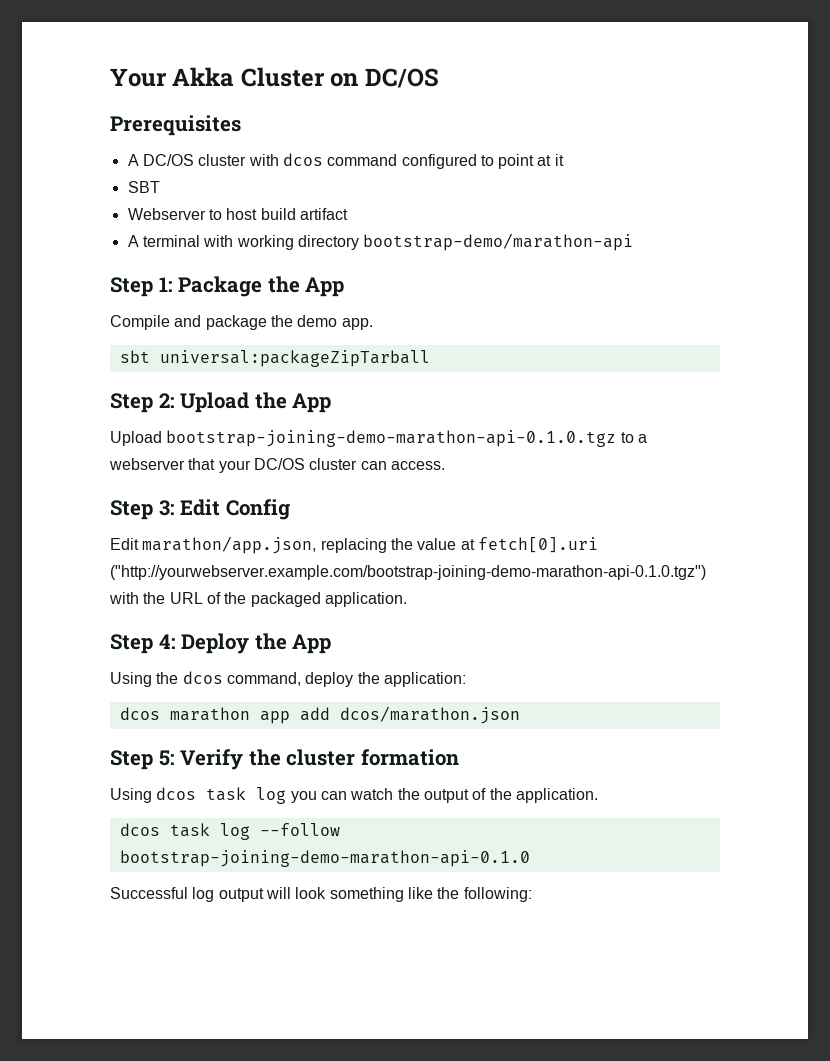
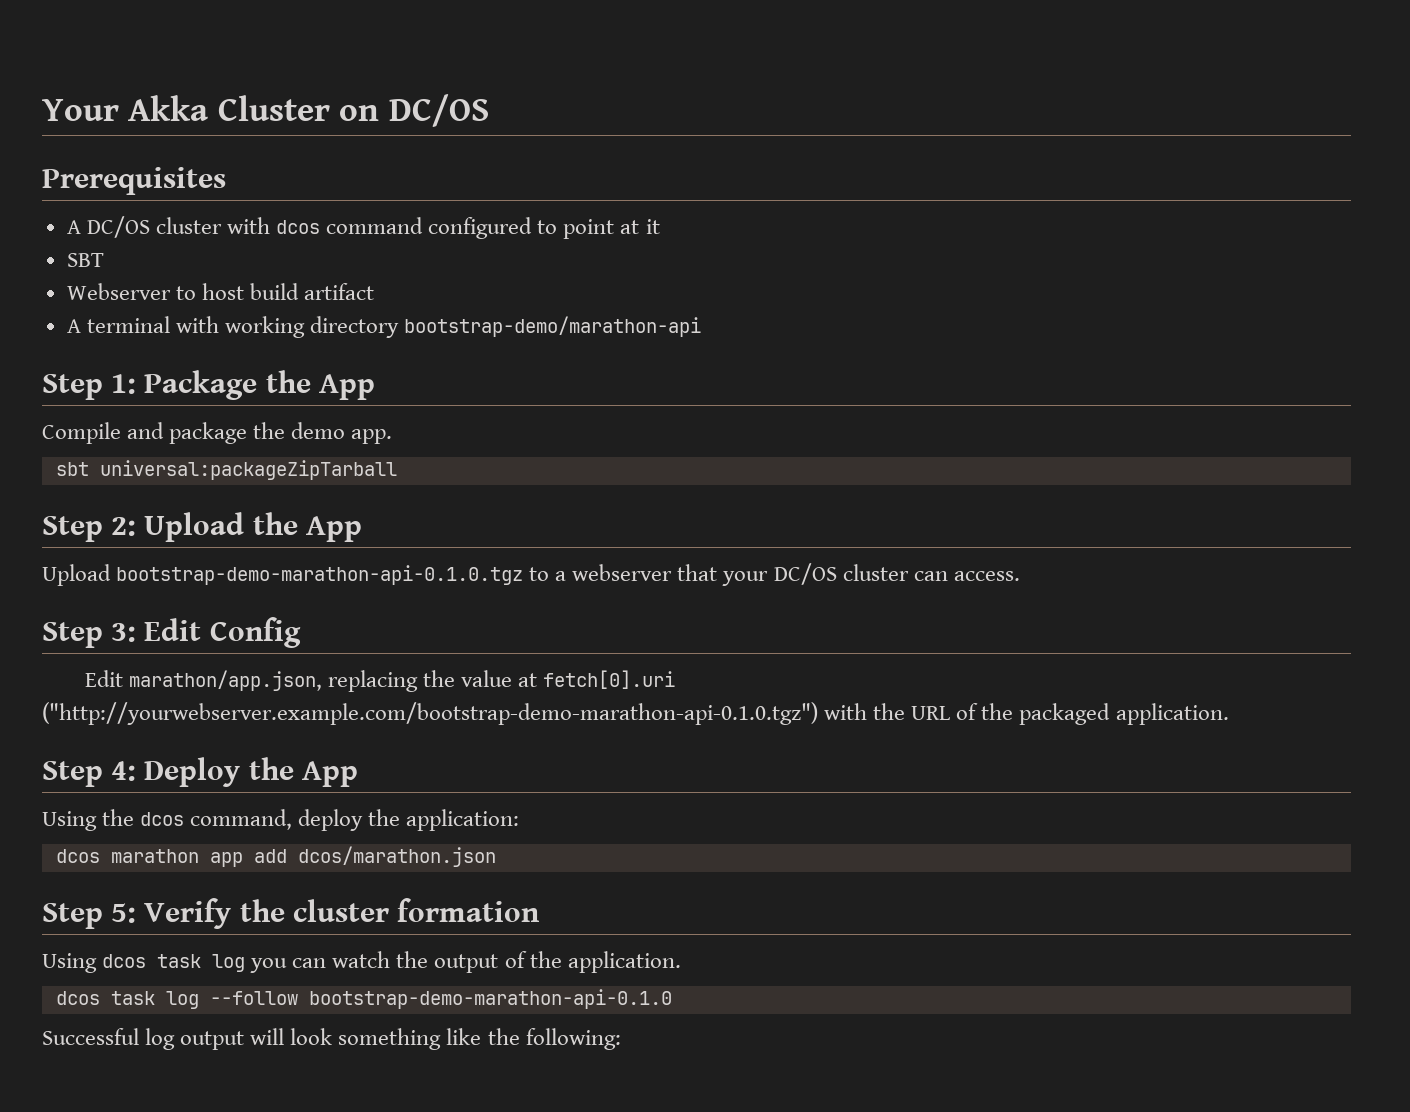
- Upload bootstrap-joining-demo-marathon-api-0.1.0.tgz to a webserver that your DC/OS cluster can access.
+ Upload bootstrap-demo-marathon-api-0.1.0.tgz to a webserver that your DC/OS cluster can access.
- Edit marathon/app.json, replacing the value at fetch[0].uri ("http://yourwebserver.example.com/bootstrap-joining-demo-marathon-api-0.1.0.tgz") with the URL of the packaged application.
+ Edit marathon/app.json, replacing the value at fetch[0].uri ("http://yourwebserver.example.com/bootstrap-demo-marathon-api-0.1.0.tgz") with the URL of the packaged application.
- dcos task log --follow bootstrap-joining-demo-marathon-api-0.1.0
+ dcos task log --follow bootstrap-demo-marathon-api-0.1.0

